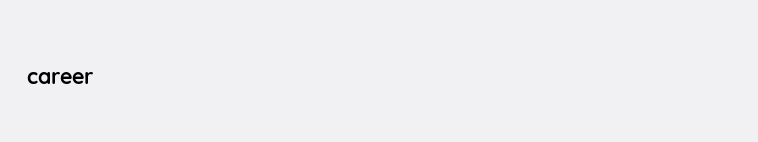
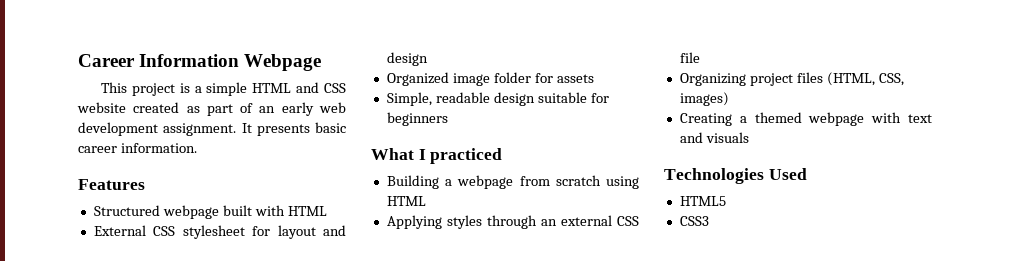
- career
+ Career Information Webpage
+ This project is a simple HTML and CSS website created as part of an early web development assignment. It presents basic career information.
+ Features
+ Structured webpage built with HTML
+ External CSS stylesheet for layout and design
+ Organized image folder for assets
+ Simple, readable design suitable for beginners
+ What I practiced
+ Building a webpage from scratch using HTML
+ Applying styles through an external CSS file
+ Organizing project files (HTML, CSS, images)
+ Creating a themed webpage with text and visuals
+ Technologies Used
+ HTML5
+ CSS3

